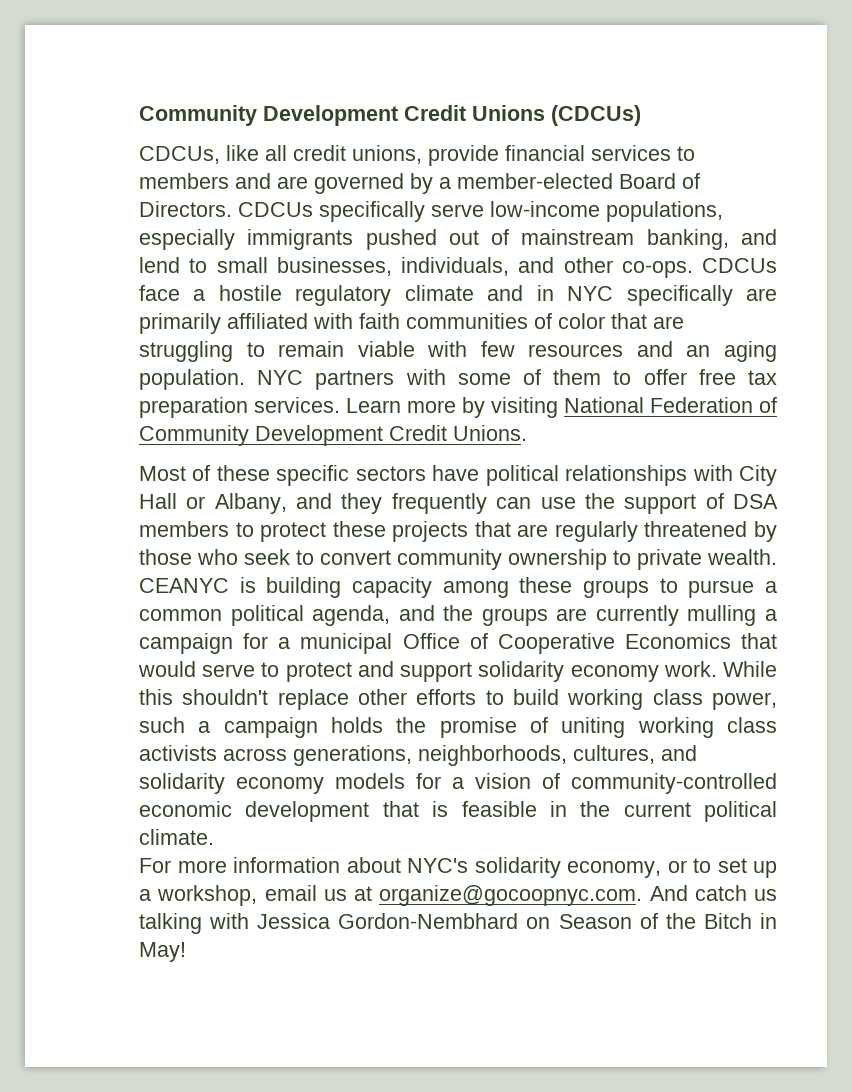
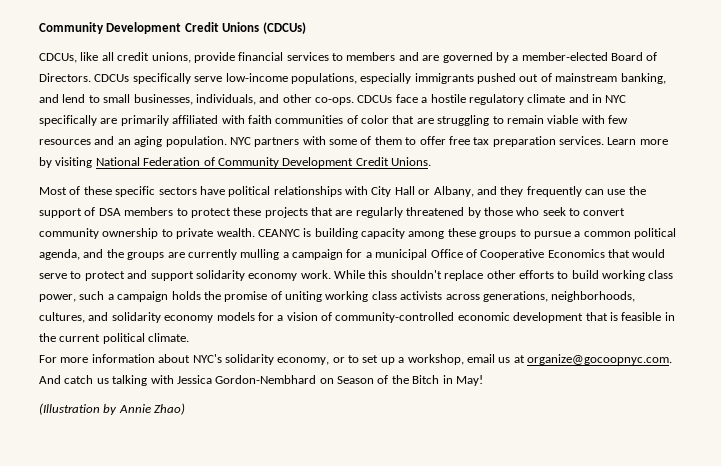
+ (Illustration by Annie Zhao)

